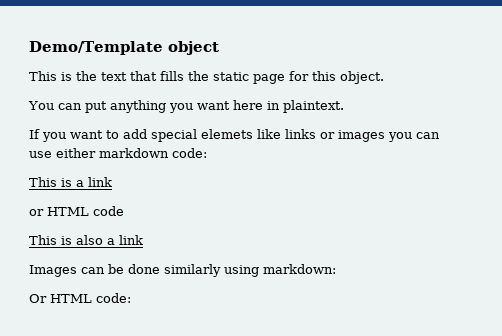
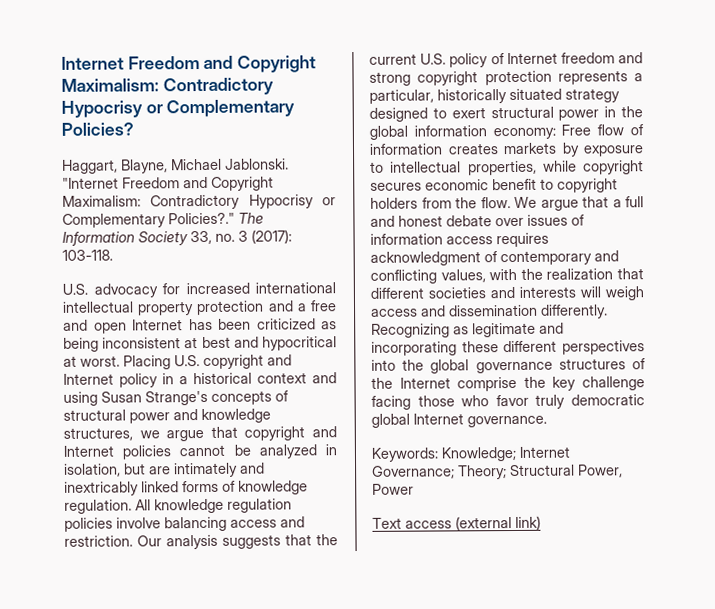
- Demo/Template object
- This is the text that fills the static page for this object.
- You can put anything you want here in plaintext.
- If you want to add special elemets like links or images you can use either markdown code:
- This is a link
- or HTML code
- This is also a link
- Images can be done similarly using markdown:
- Or HTML code:
+ Internet Freedom and Copyright Maximalism: Contradictory Hypocrisy or Complementary Policies?
+ Haggart, Blayne, Michael Jablonski. "Internet Freedom and Copyright Maximalism: Contradictory Hypocrisy or Complementary Policies?." The Information Society 33, no. 3 (2017): 103-118.
+ U.S. advocacy for increased international intellectual property protection and a free and open Internet has been criticized as being inconsistent at best and hypocritical at worst. Placing U.S. copyright and Internet policy in a historical context and using Susan Strange's concepts of structural power and knowledge structures, we argue that copyright and Internet policies cannot be analyzed in isolation, but are intimately and inextricably linked forms of knowledge regulation. All knowledge regulation policies involve balancing access and restriction. Our analysis suggests that the current U.S. policy of Internet freedom and strong copyright protection represents a particular, historically situated strategy designed to exert structural power in the global information economy: Free flow of information creates markets by exposure to intellectual properties, while copyright secures economic benefit to copyright holders from the flow. We argue that a full and honest debate over issues of information access requires acknowledgment of contemporary and conflicting values, with the realization that different societies and interests will weigh access and dissemination differently. Recognizing as legitimate and incorporating these different perspectives into the global governance structures of the Internet comprise the key challenge facing those who favor truly democratic global Internet governance.
+ Keywords: Knowledge; Internet Governance; Theory; Structural Power, Power
+ Text access (external link)

